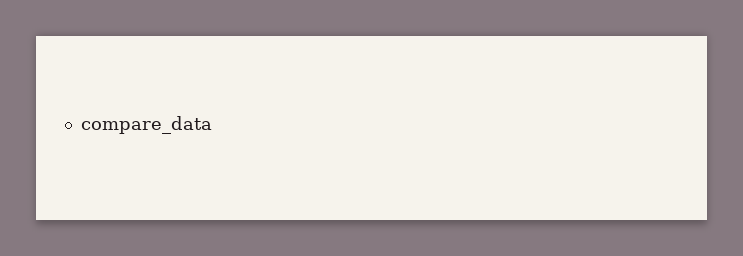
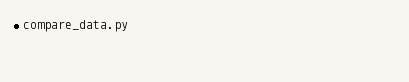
- compare_data
+ compare_data.py

